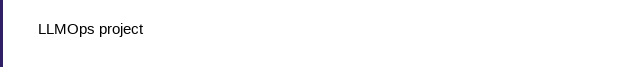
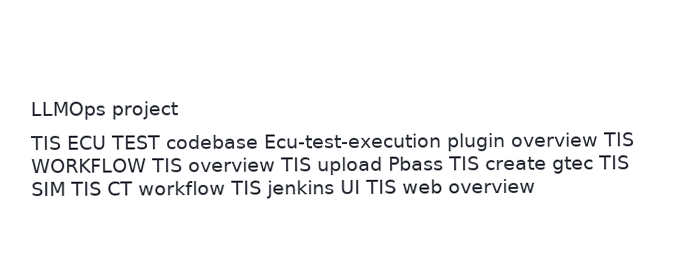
+ TIS ECU TEST codebase Ecu-test-execution plugin overview TIS WORKFLOW TIS overview TIS upload Pbass TIS create gtec TIS SIM TIS CT workflow TIS jenkins UI TIS web overview

